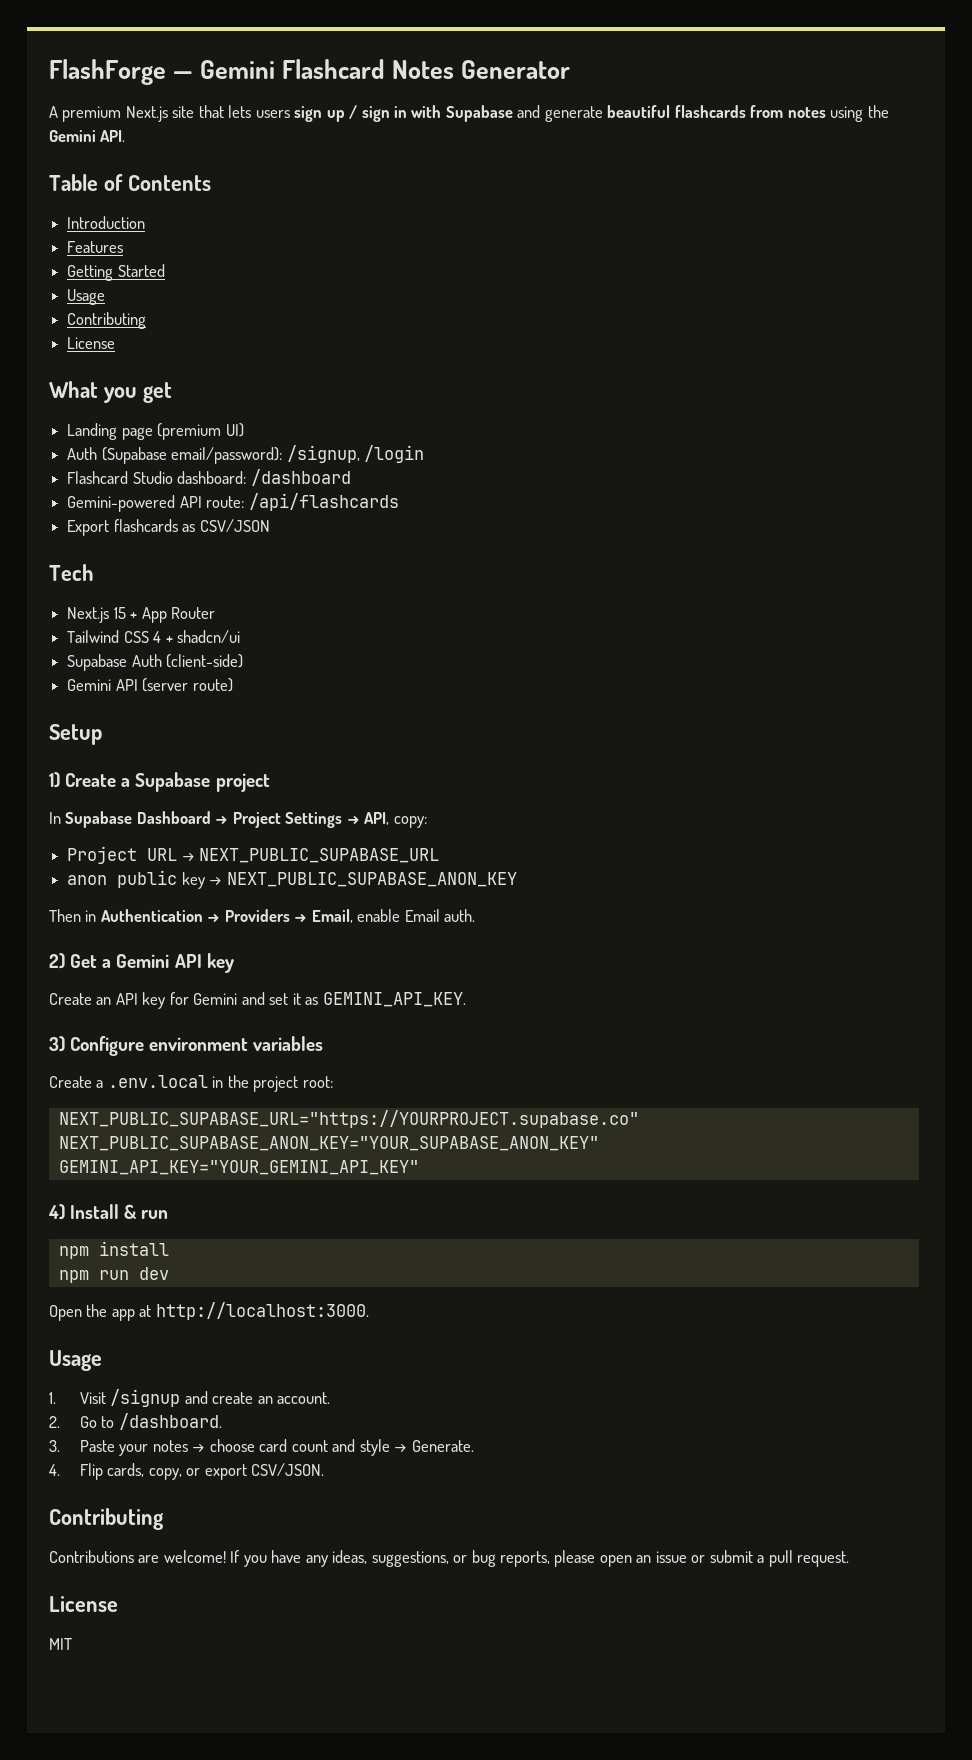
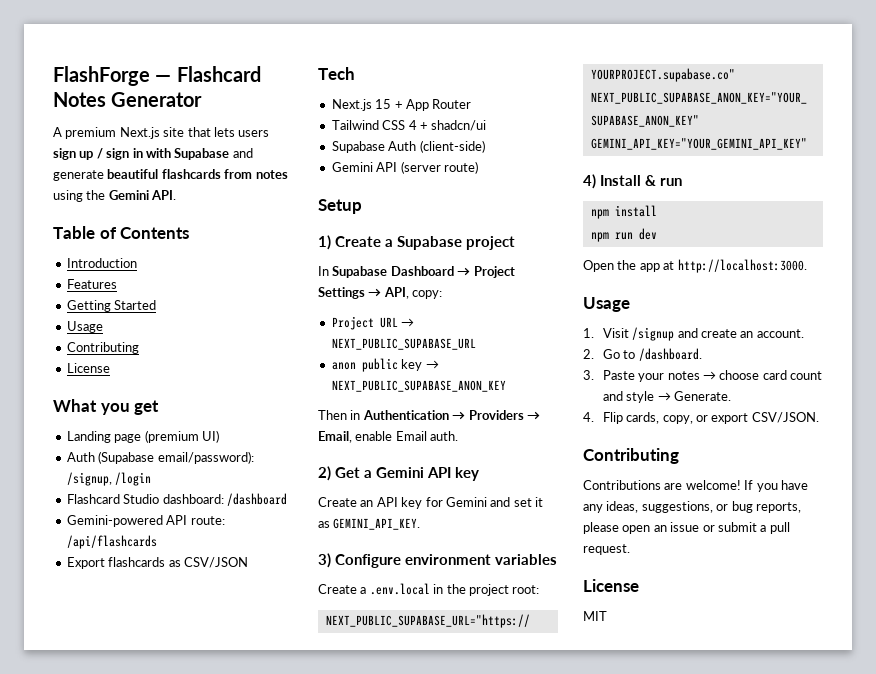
- FlashForge — Gemini Flashcard Notes Generator
+ FlashForge — Flashcard Notes Generator

